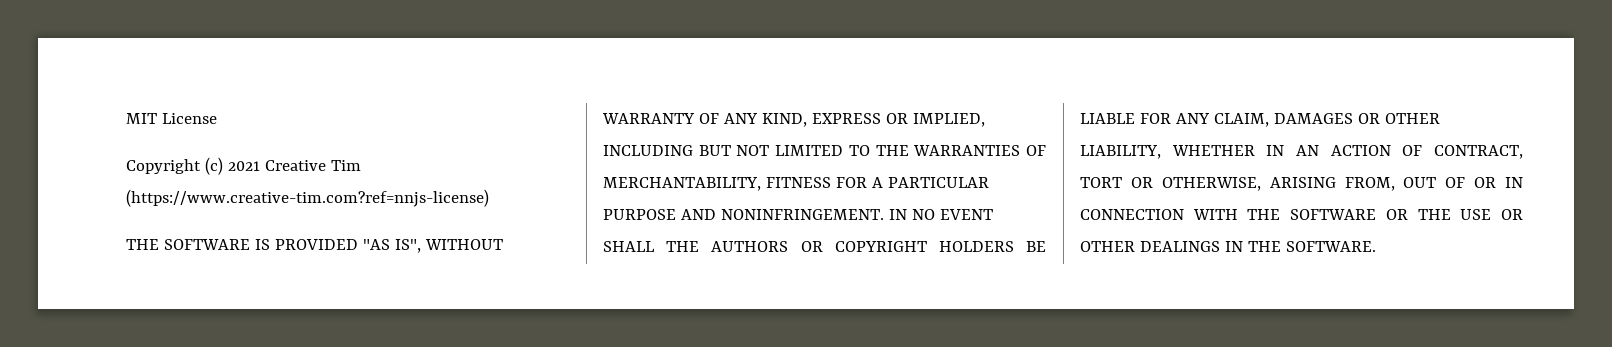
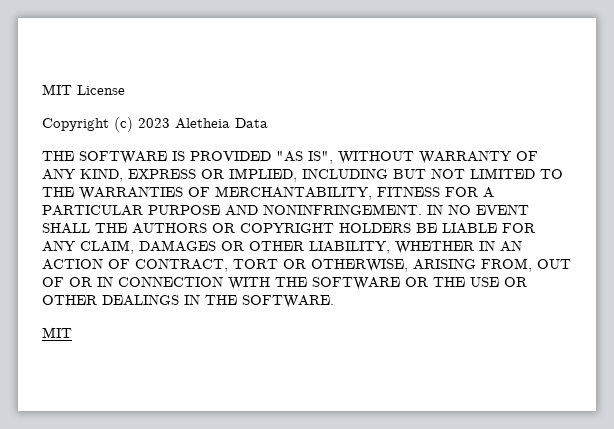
- Copyright (c) 2021 Creative Tim (https://www.creative-tim.com?ref=nnjs-license)
+ Copyright (c) 2023 Aletheia Data
  IN NO EVENT SHALL THE AUTHORS OR COPYRIGHT HOLDERS BE LIABLE FOR ANY CLAIM, DAMAGES OR OTHER LIABILITY, WHETHER IN AN ACTION OF CONTRACT, TORT OR OTHERWISE, ARISING FROM, OUT OF OR IN CONNECTION WITH THE SOFTWARE OR THE USE OR OTHER DEALINGS IN THE SOFTWARE.
+ MIT

